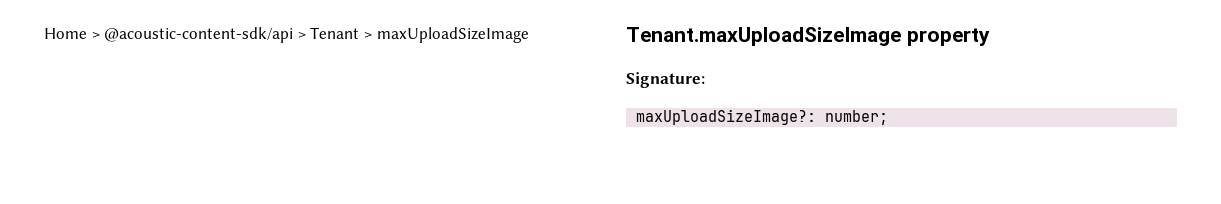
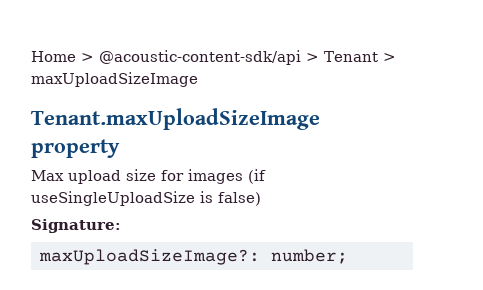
+ Max upload size for images (if useSingleUploadSize is false)

